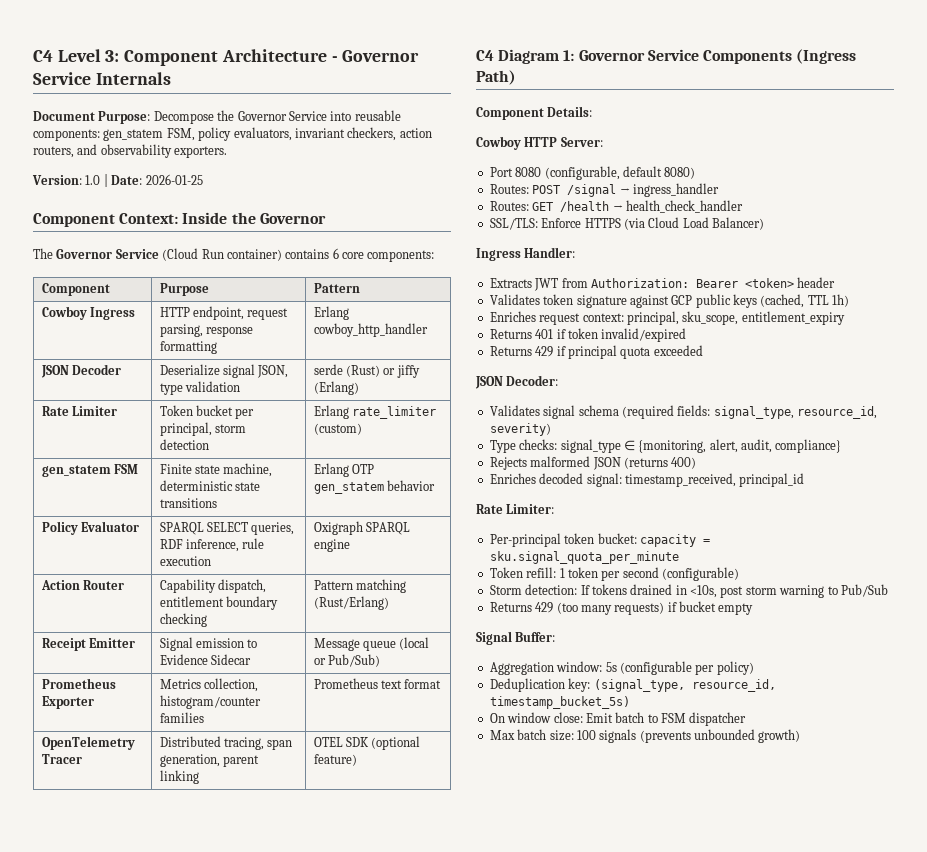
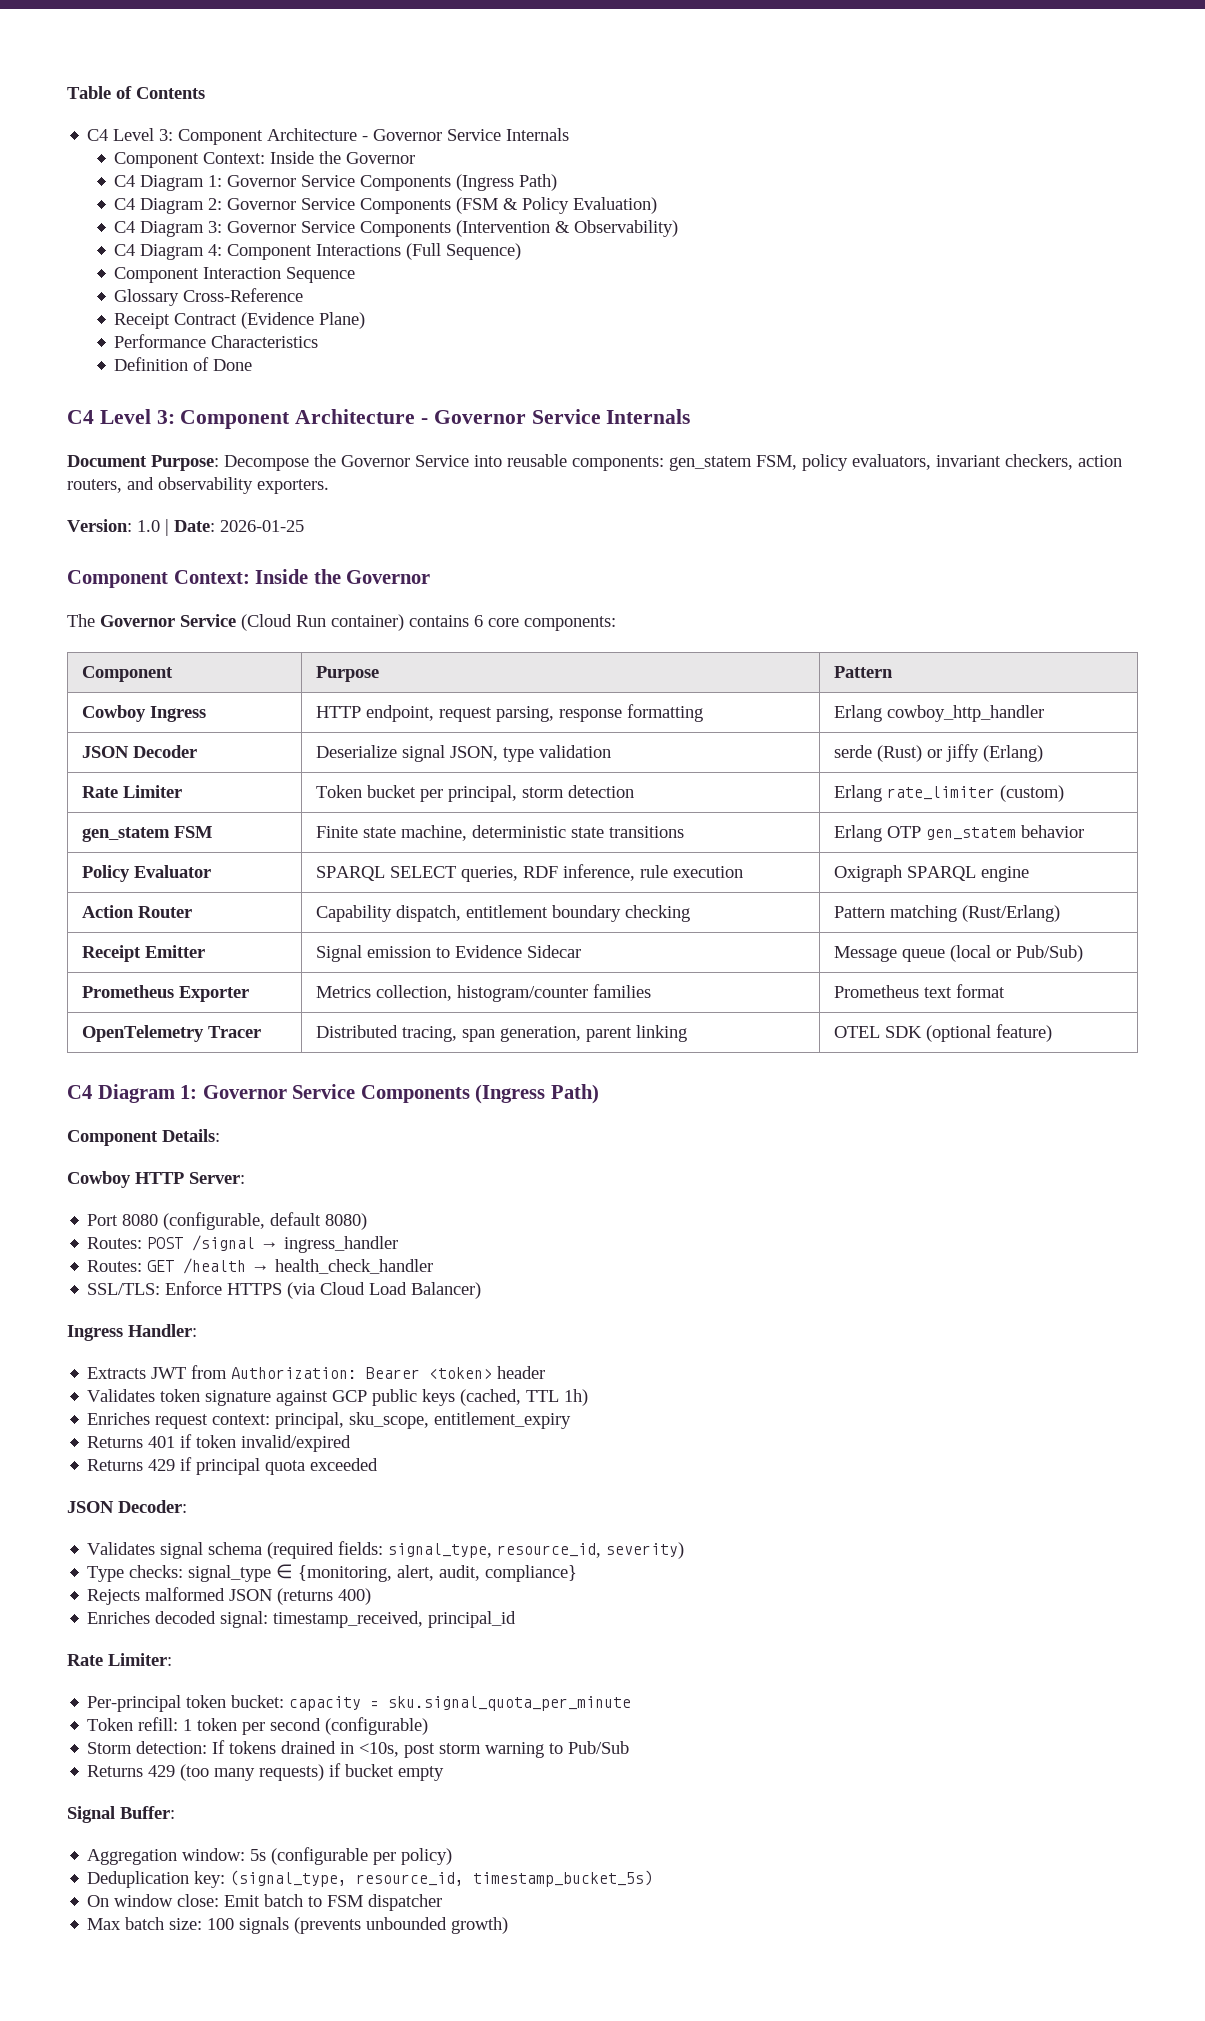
+ Table of Contents
+ C4 Level 3: Component Architecture - Governor Service Internals
+ Component Context: Inside the Governor
+ C4 Diagram 1: Governor Service Components (Ingress Path)
+ C4 Diagram 2: Governor Service Components (FSM & Policy Evaluation)
+ C4 Diagram 3: Governor Service Components (Intervention & Observability)
+ C4 Diagram 4: Component Interactions (Full Sequence)
+ Component Interaction Sequence
+ Glossary Cross-Reference
+ Receipt Contract (Evidence Plane)
+ Performance Characteristics
+ Definition of Done

